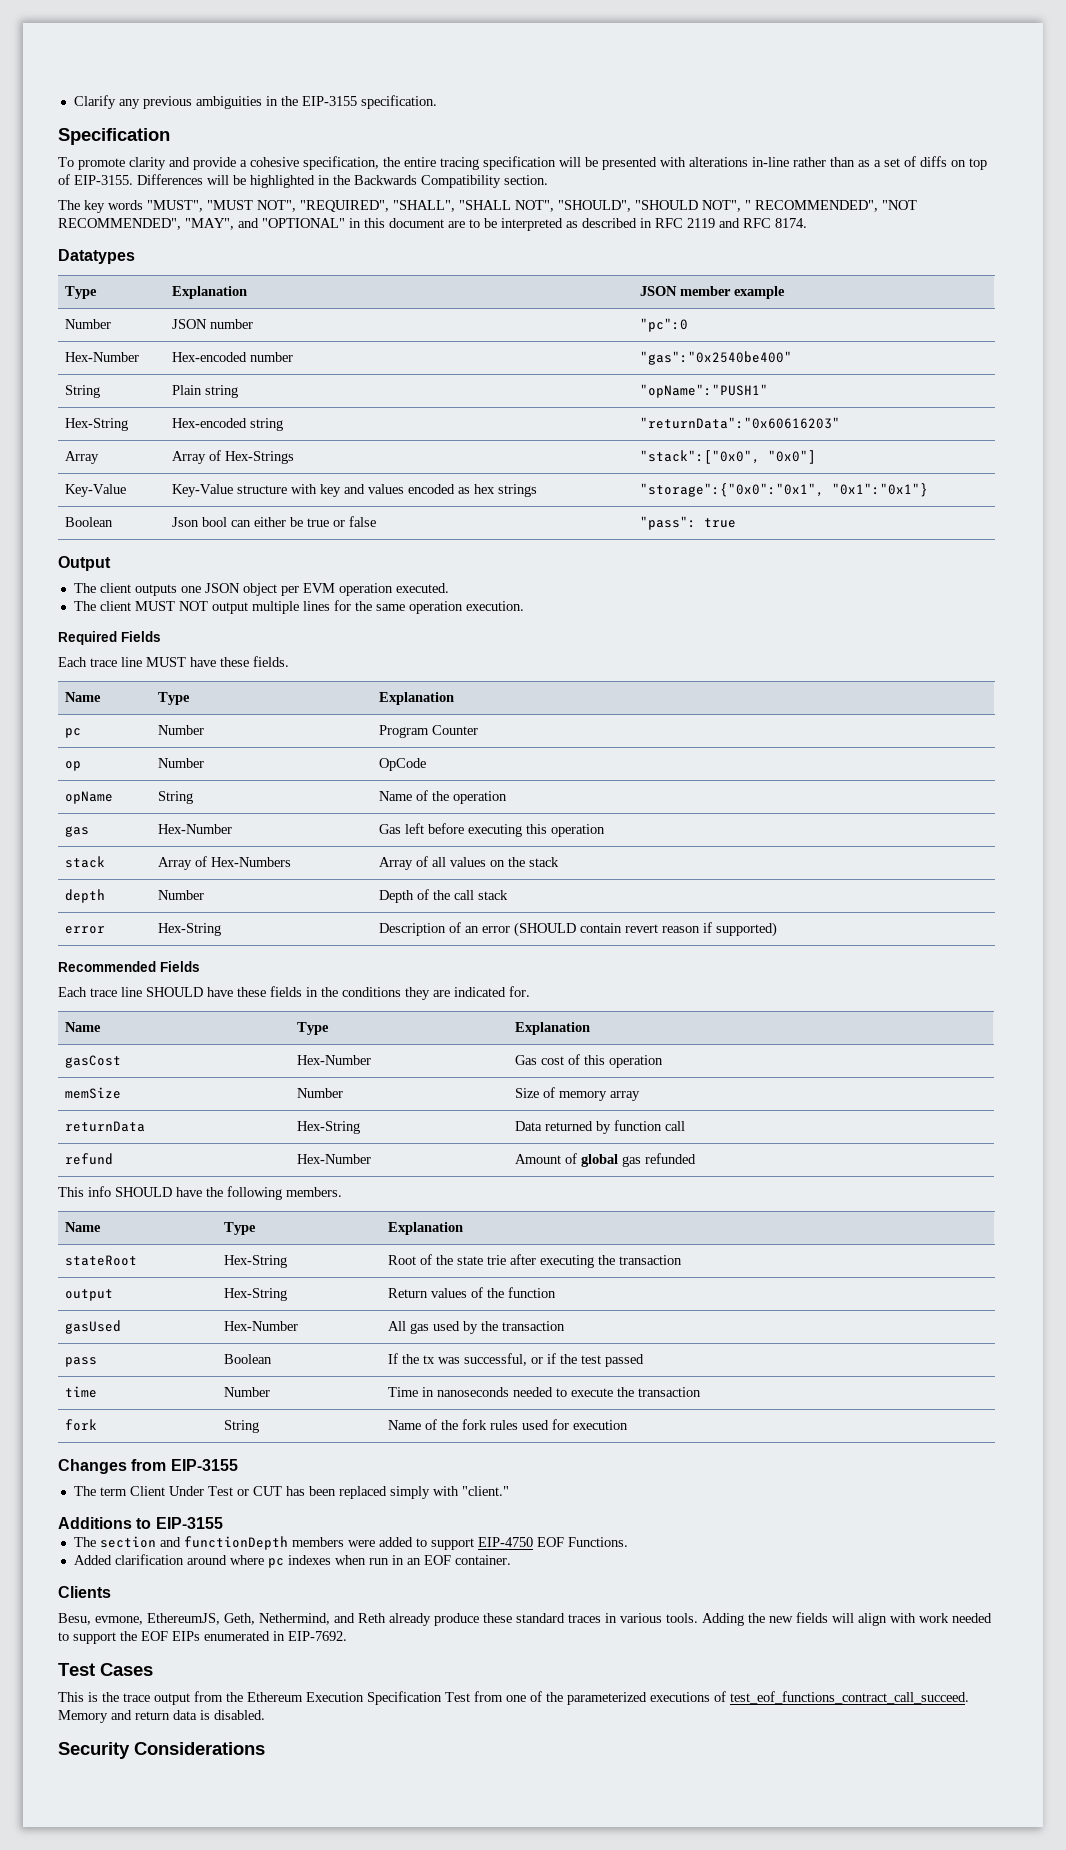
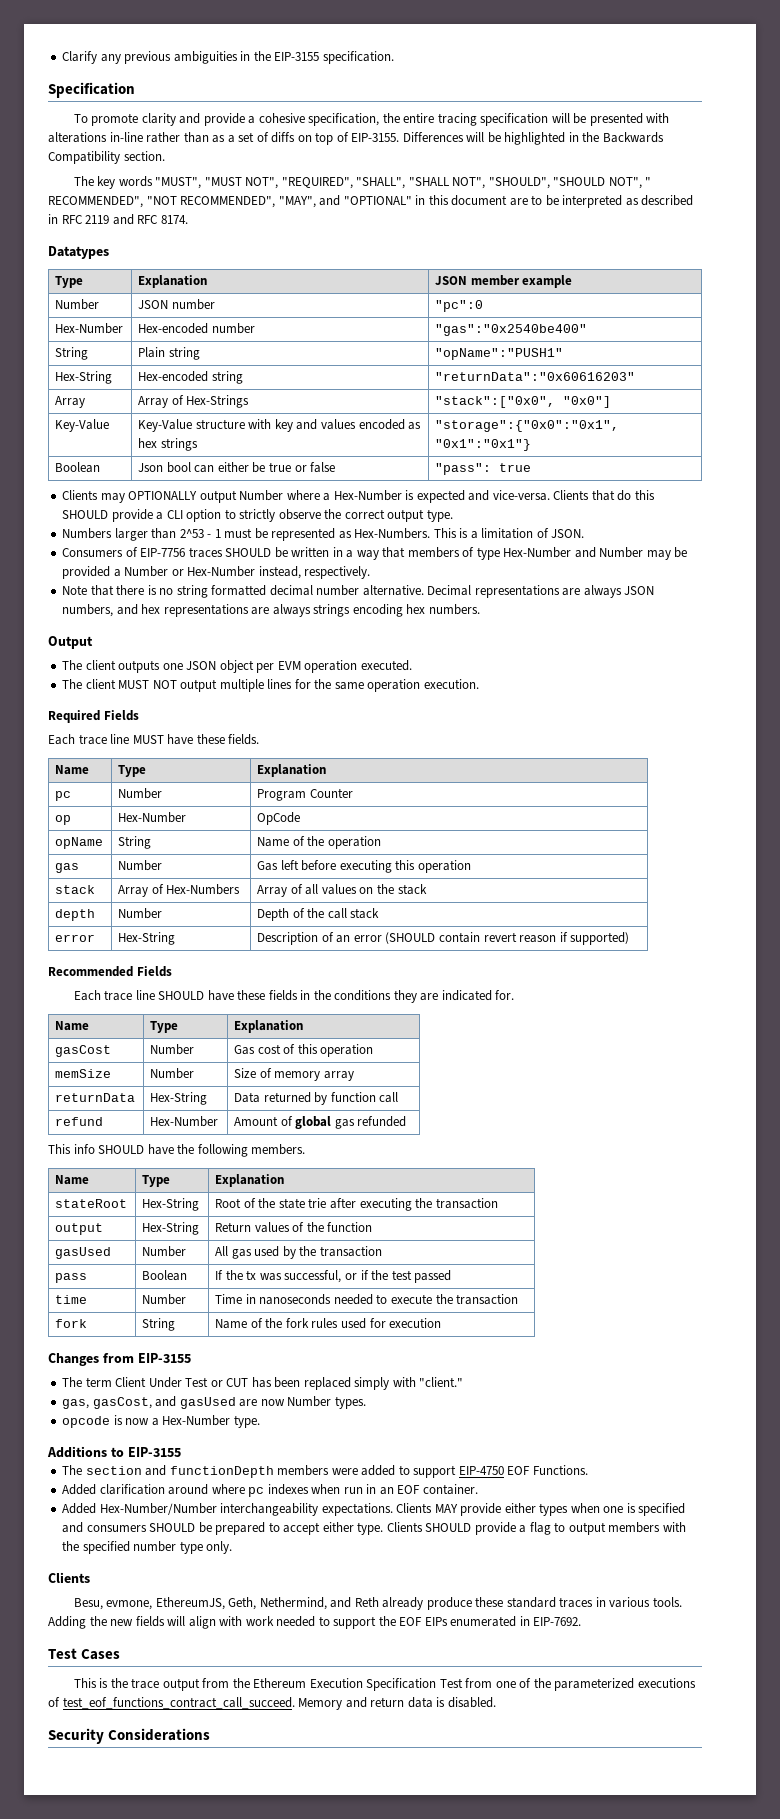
+ Clients may OPTIONALLY output Number where a Hex-Number is expected and vice-versa. Clients that do this SHOULD provide a CLI option to strictly observe the correct output type.
+ Numbers larger than 2^53 - 1 must be represented as Hex-Numbers. This is a limitation of JSON.
+ Consumers of EIP-7756 traces SHOULD be written in a way that members of type Hex-Number and Number may be provided a Number or Hex-Number instead, respectively.
+ Note that there is no string formatted decimal number alternative. Decimal representations are always JSON numbers, and hex representations are always strings encoding hex numbers.
- op | Number | OpCode
+ op | Hex-Number | OpCode
- gas | Hex-Number | Gas left before executing this operation
+ gas | Number | Gas left before executing this operation
- gasCost | Hex-Number | Gas cost of this operation
+ gasCost | Number | Gas cost of this operation
- gasUsed | Hex-Number | All gas used by the transaction
+ gasUsed | Number | All gas used by the transaction
+ gas, gasCost, and gasUsed are now Number types.
+ opcode is now a Hex-Number type.
+ Added Hex-Number/Number interchangeability expectations. Clients MAY provide either types when one is specified and consumers SHOULD be prepared to accept either type. Clients SHOULD provide a flag to output members with the specified number type only.

